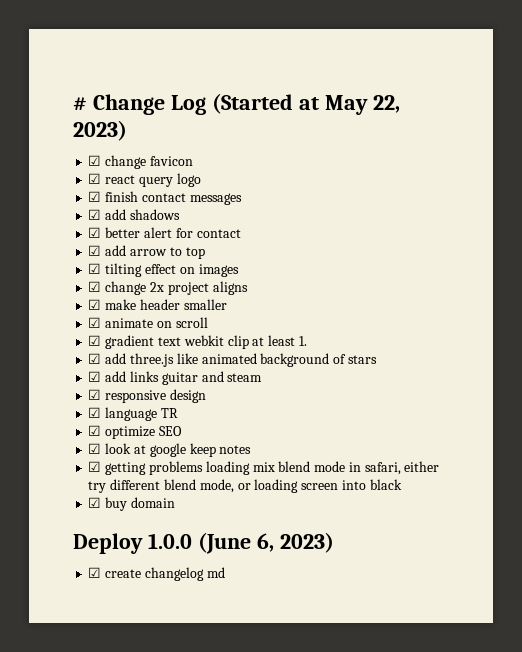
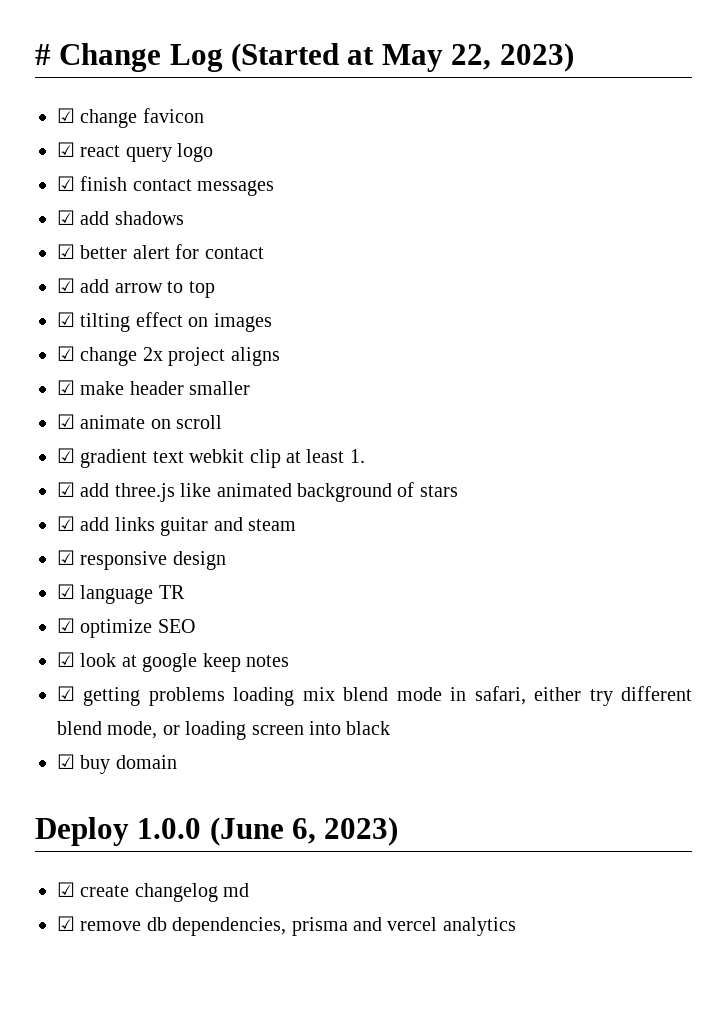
+ ☑ remove db dependencies, prisma and vercel analytics

